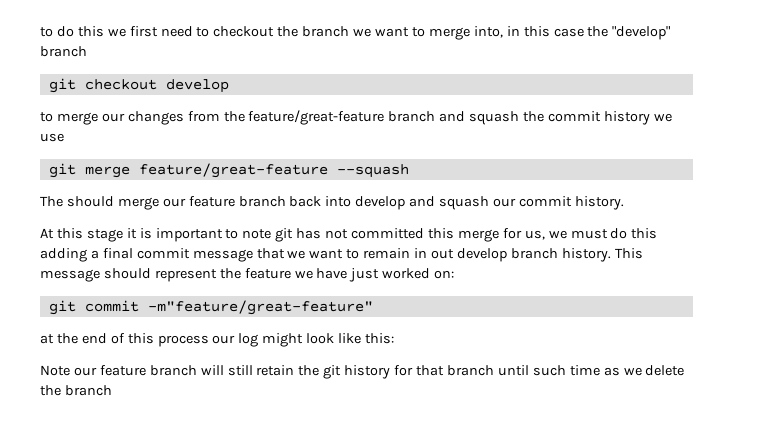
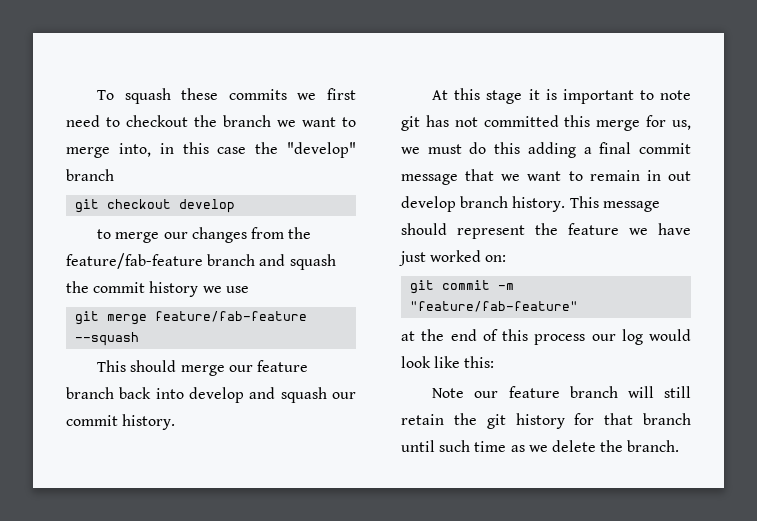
- to do this we first need to checkout the branch we want to merge into, in this case the "develop" branch
+ To squash these commits we first need to checkout the branch we want to merge into, in this case the "develop" branch
- to merge our changes from the feature/great-feature branch and squash the commit history we use
+ to merge our changes from the feature/fab-feature branch and squash the commit history we use
- git merge feature/great-feature --squash
+ git merge feature/fab-feature --squash
- The should merge our feature branch back into develop and squash our commit history.
+ This should merge our feature branch back into develop and squash our commit history.
- git commit -m"feature/great-feature"
+ git commit -m "feature/fab-feature"
- at the end of this process our log might look like this:
+ at the end of this process our log would look like this:
- Note our feature branch will still retain the git history for that branch until such time as we delete the branch
+ Note our feature branch will still retain the git history for that branch until such time as we delete the branch.

